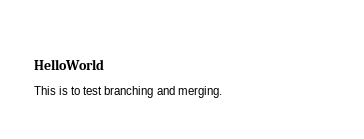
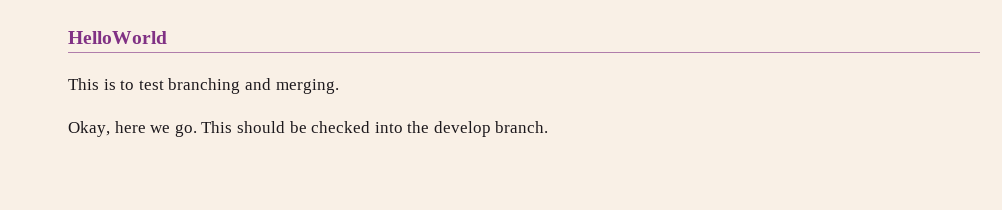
+ Okay, here we go. This should be checked into the develop branch.

